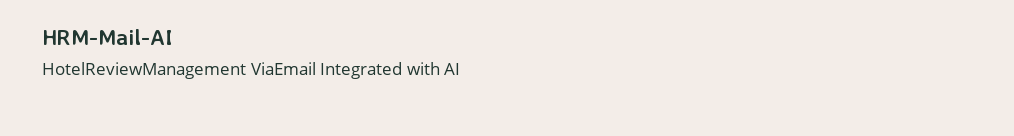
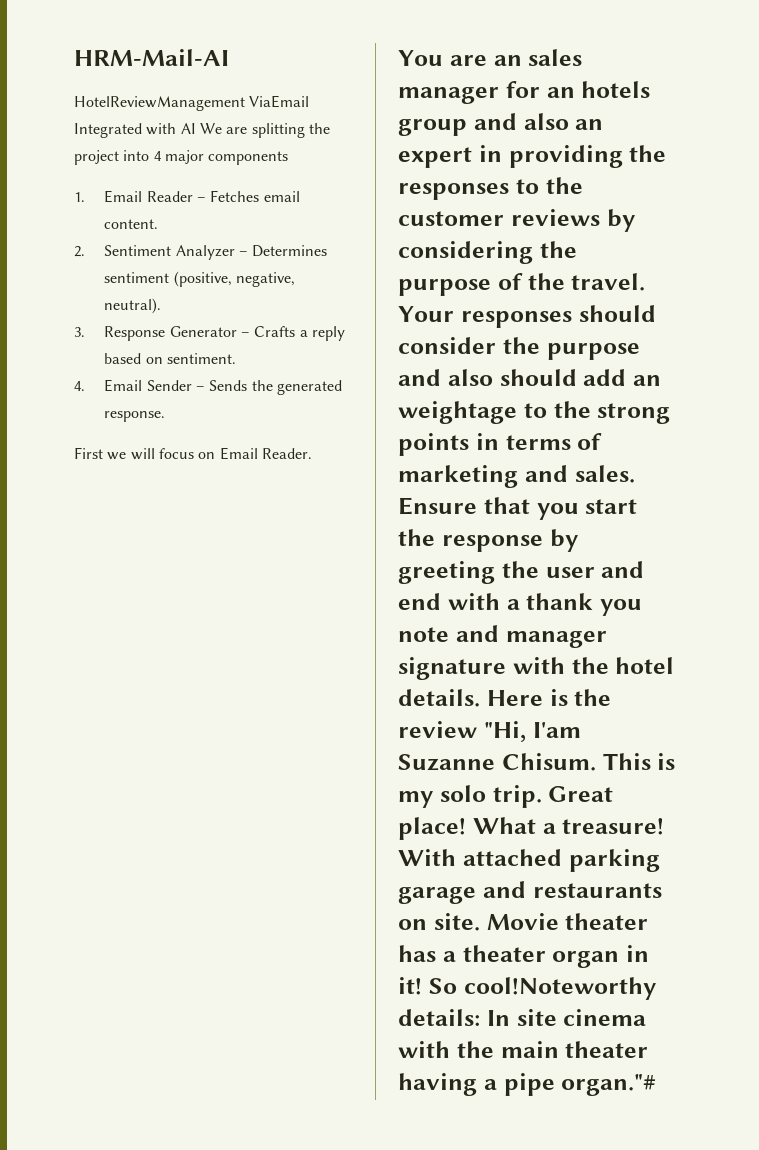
- HotelReviewManagement ViaEmail Integrated with AI
+ HotelReviewManagement ViaEmail Integrated with AI We are splitting the project into 4 major components
+ 1. Email Reader – Fetches email content.
+ 2. Sentiment Analyzer – Determines sentiment (positive, negative, neutral).
+ 3. Response Generator – Crafts a reply based on sentiment.
+ 4. Email Sender – Sends the generated response.
+ First we will focus on Email Reader.
+ You are an sales manager for an hotels group and also an expert in providing the responses to the customer reviews by considering the purpose of the travel. Your responses should consider the purpose and also should add an weightage to the strong points in terms of marketing and sales. Ensure that you start the response by greeting the user and end with a thank you note and manager signature with the hotel details. Here is the review "Hi, I'am Suzanne Chisum. This is my solo trip. Great place! What a treasure! With attached parking garage and restaurants on site. Movie theater has a theater organ in it! So cool!Noteworthy details: In site cinema with the main theater having a pipe organ."#

